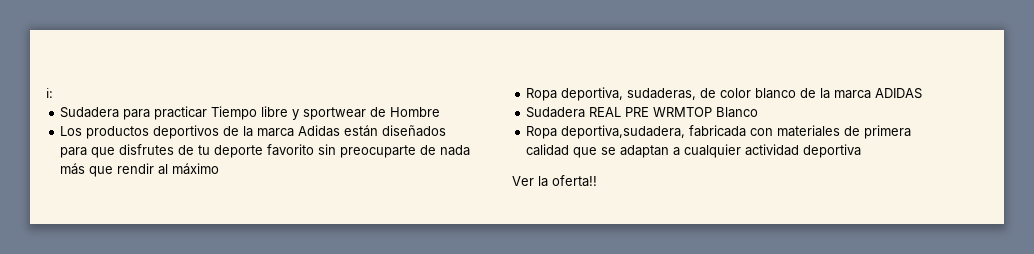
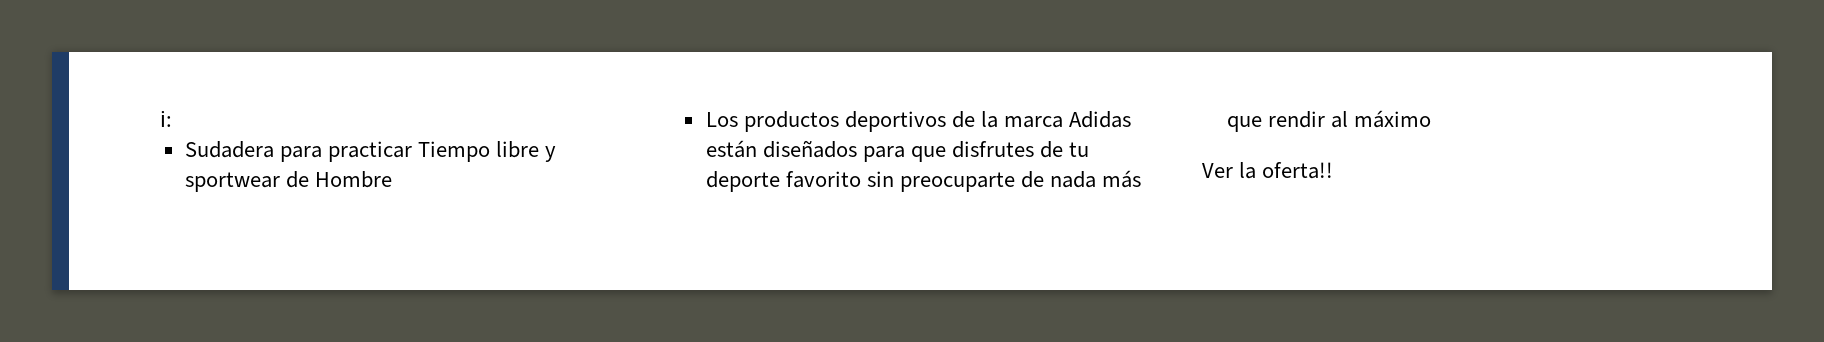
- Ropa deportiva, sudaderas, de color blanco de la marca ADIDAS
- Sudadera REAL PRE WRMTOP Blanco
- Ropa deportiva,sudadera, fabricada con materiales de primera calidad que se adaptan a cualquier actividad deportiva

